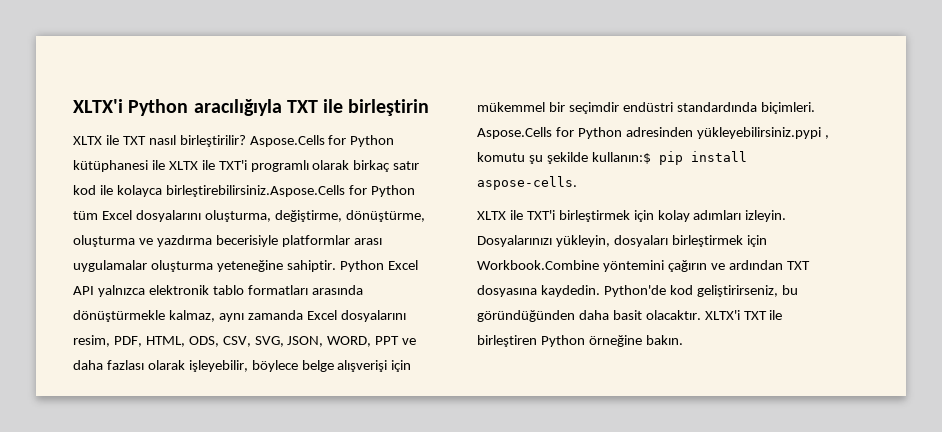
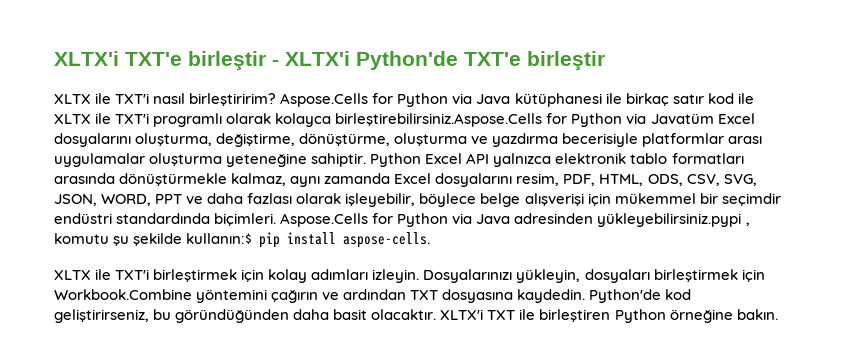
- XLTX'i Python aracılığıyla TXT ile birleştirin
- XLTX ile TXT nasıl birleştirilir? Aspose.Cells for Python kütüphanesi ile XLTX ile TXT'i programlı olarak birkaç satır kod ile kolayca birleştirebilirsiniz.Aspose.Cells for Python tüm Excel dosyalarını oluşturma, değiştirme, dönüştürme, oluşturma ve yazdırma becerisiyle platformlar arası uygulamalar oluşturma yeteneğine sahiptir.
+ XLTX'i TXT'e birleştir - XLTX'i Python'de TXT'e birleştir
+ XLTX ile TXT'i nasıl birleştiririm? Aspose.Cells for Python via Java kütüphanesi ile birkaç satır kod ile XLTX ile TXT'i programlı olarak kolayca birleştirebilirsiniz.Aspose.Cells for Python via Javatüm Excel dosyalarını oluşturma, değiştirme, dönüştürme, oluşturma ve yazdırma becerisiyle platformlar arası uygulamalar oluşturma yeteneğine sahiptir.
- Aspose.Cells for Python adresinden yükleyebilirsiniz.pypi , komutu şu şekilde kullanın:$ pip install aspose-cells.
+ Aspose.Cells for Python via Java adresinden yükleyebilirsiniz.pypi , komutu şu şekilde kullanın:$ pip install aspose-cells.

